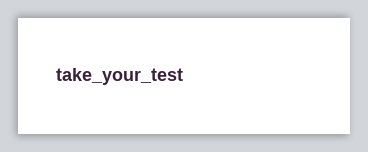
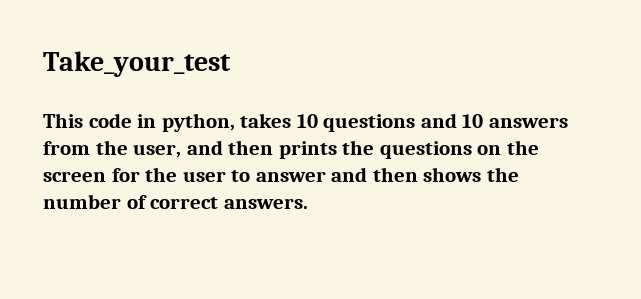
- take_your_test
+ Take_your_test
+ This code in python, takes 10 questions and 10 answers from the user, and then prints the questions on the screen for the user to answer and then shows the number of correct answers.

